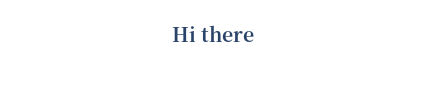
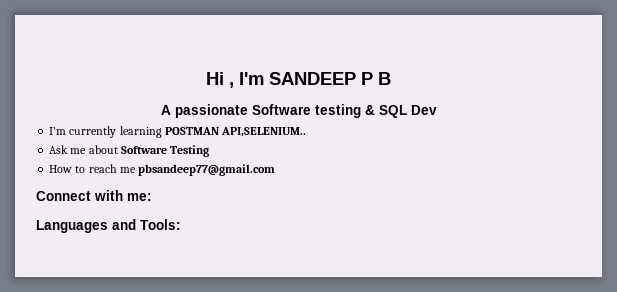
- Hi there
+ Hi , I'm SANDEEP P B
+ A passionate Software testing & SQL Dev
+ I’m currently learning POSTMAN API,SELENIUM..
+ Ask me about Software Testing
+ How to reach me pbsandeep77@gmail.com
+ Connect with me:
+ Languages and Tools:

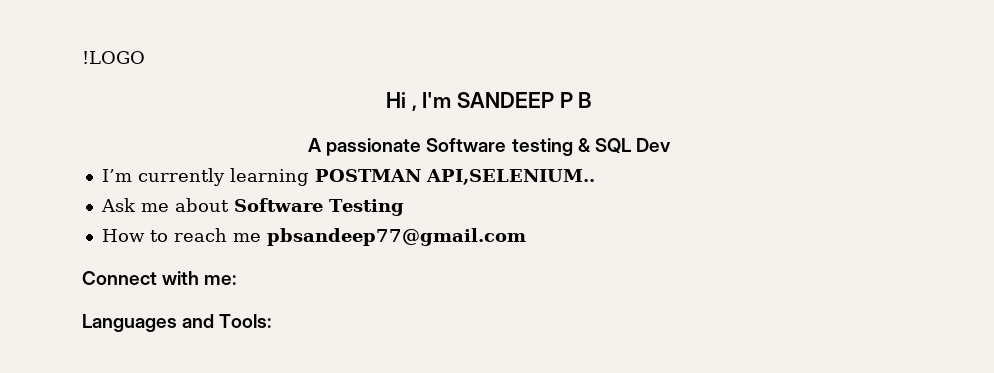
+ !LOGO

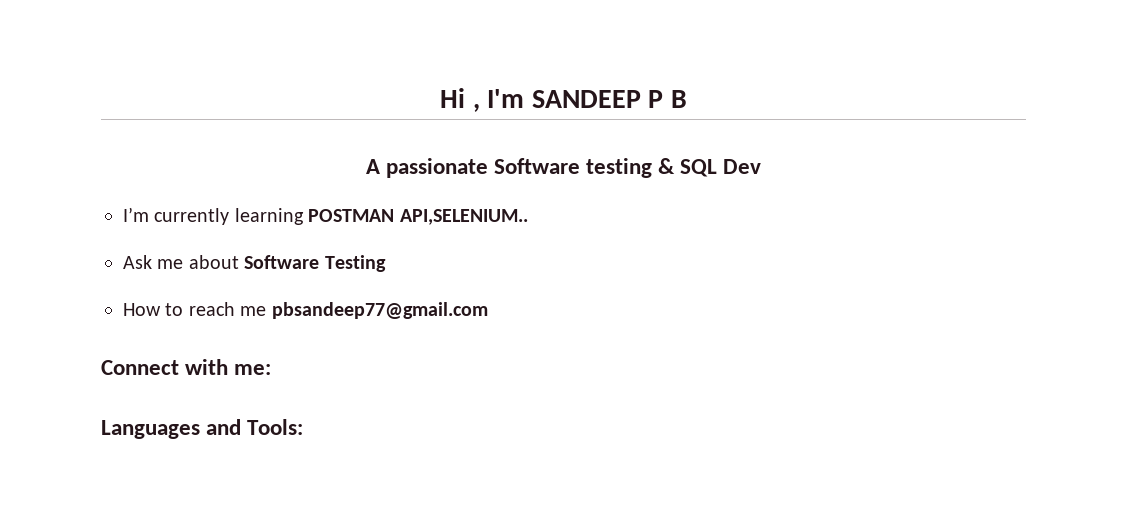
- !LOGO

